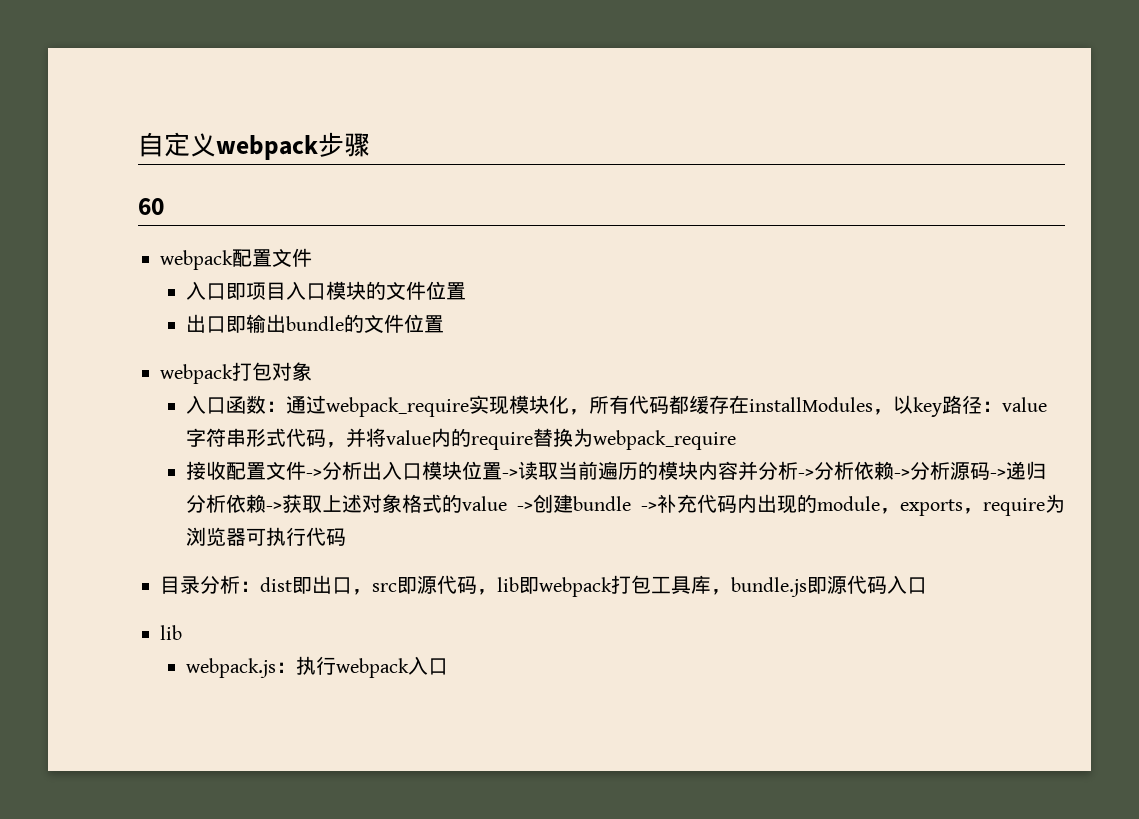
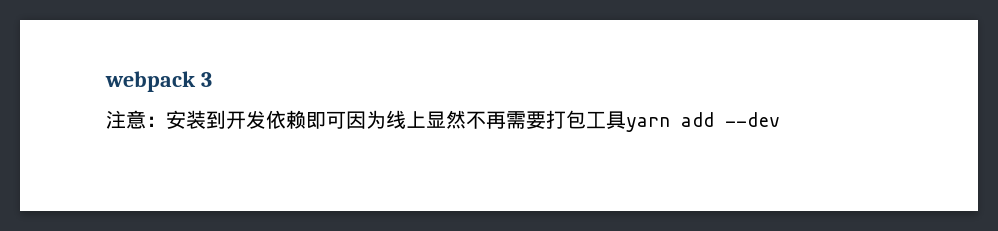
- 自定义webpack步骤
- 60
- webpack配置文件
- 入口即项目入口模块的文件位置
- 出口即输出bundle的文件位置
- webpack打包对象
- 入口函数：通过webpack_require实现模块化，所有代码都缓存在installModules，以key路径：value字符串形式代码，并将value内的require替换为webpack_require
- 接收配置文件->分析出入口模块位置->读取当前遍历的模块内容并分析->分析依赖->分析源码->递归分析依赖->获取上述对象格式的value ->创建bundle ->补充代码内出现的module，exports，require为浏览器可执行代码
- 目录分析：dist即出口，src即源代码，lib即webpack打包工具库，bundle.js即源代码入口
- lib
- webpack.js：执行webpack入口
+ webpack 3
+ 注意：安装到开发依赖即可因为线上显然不再需要打包工具yarn add --dev

